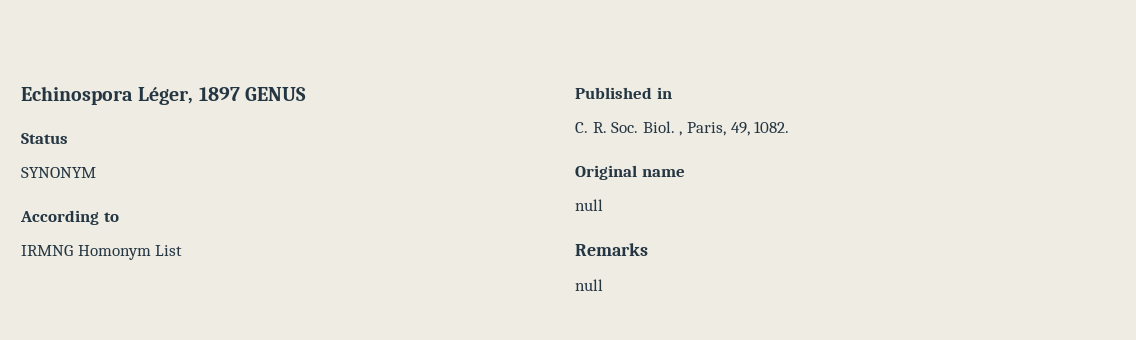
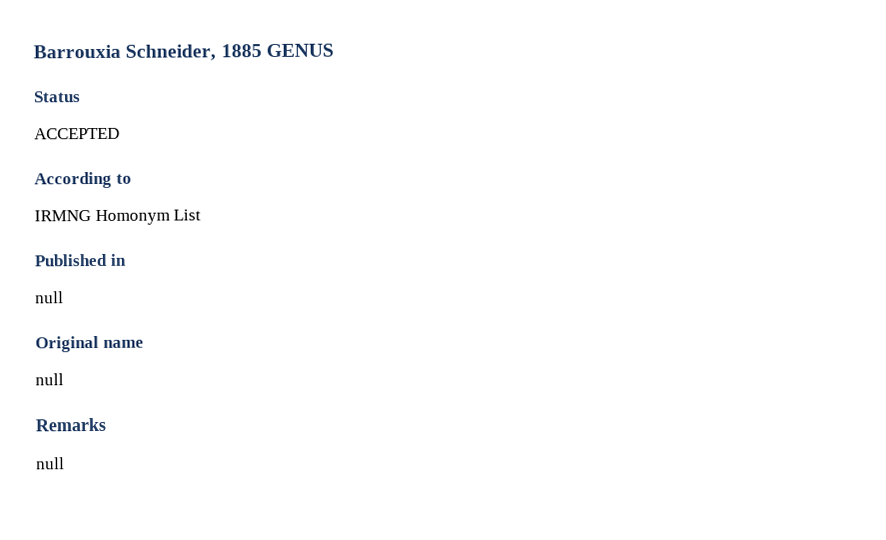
- Echinospora Léger, 1897 GENUS
+ Barrouxia Schneider, 1885 GENUS
- SYNONYM
+ ACCEPTED
  Published in
- C. R. Soc. Biol. , Paris, 49, 1082.
+ null

